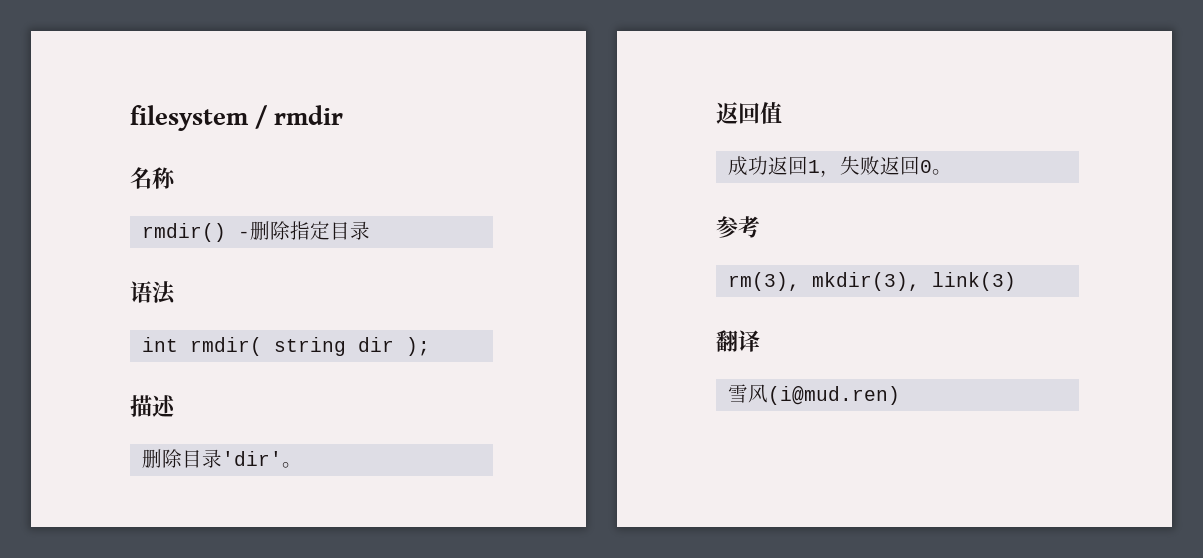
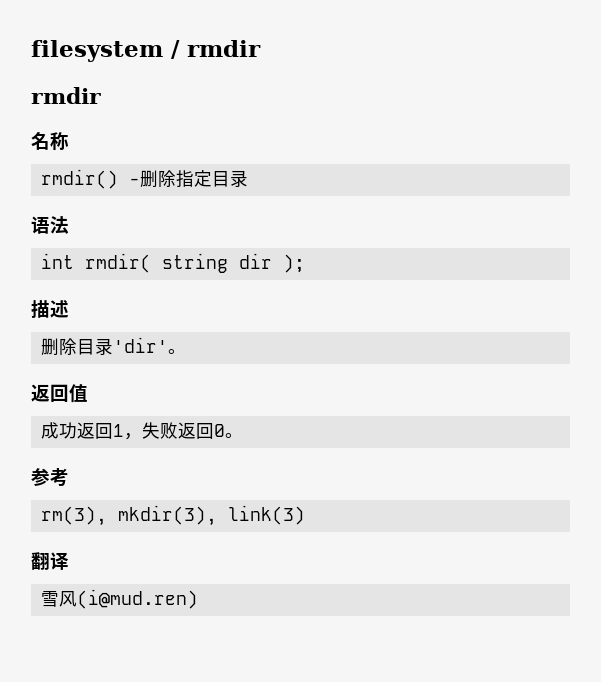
  filesystem / rmdir
+ rmdir

